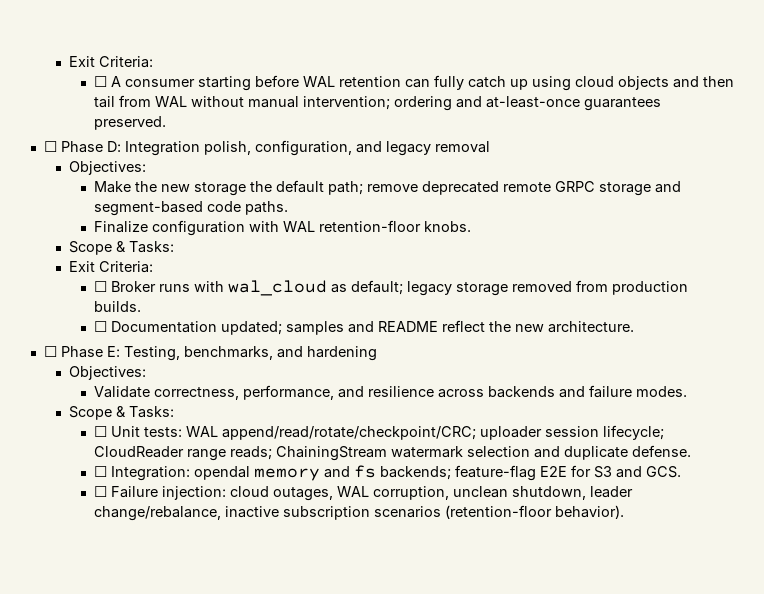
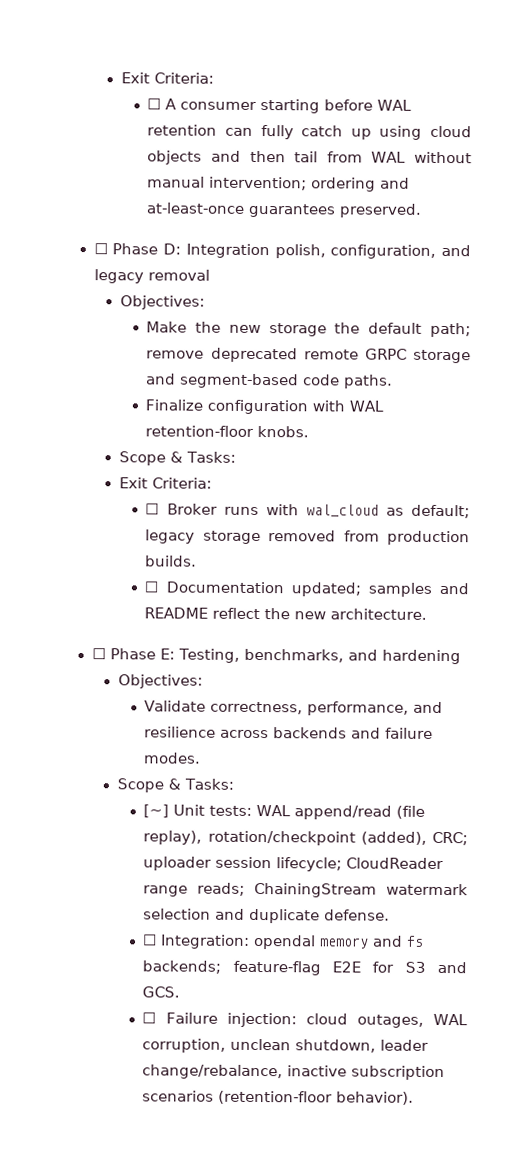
- ☐ Unit tests: WAL append/read/rotate/checkpoint/CRC; uploader session lifecycle; CloudReader range reads; ChainingStream watermark selection and duplicate defense.
+ [~] Unit tests: WAL append/read (file replay), rotation/checkpoint (added), CRC; uploader session lifecycle; CloudReader range reads; ChainingStream watermark selection and duplicate defense.

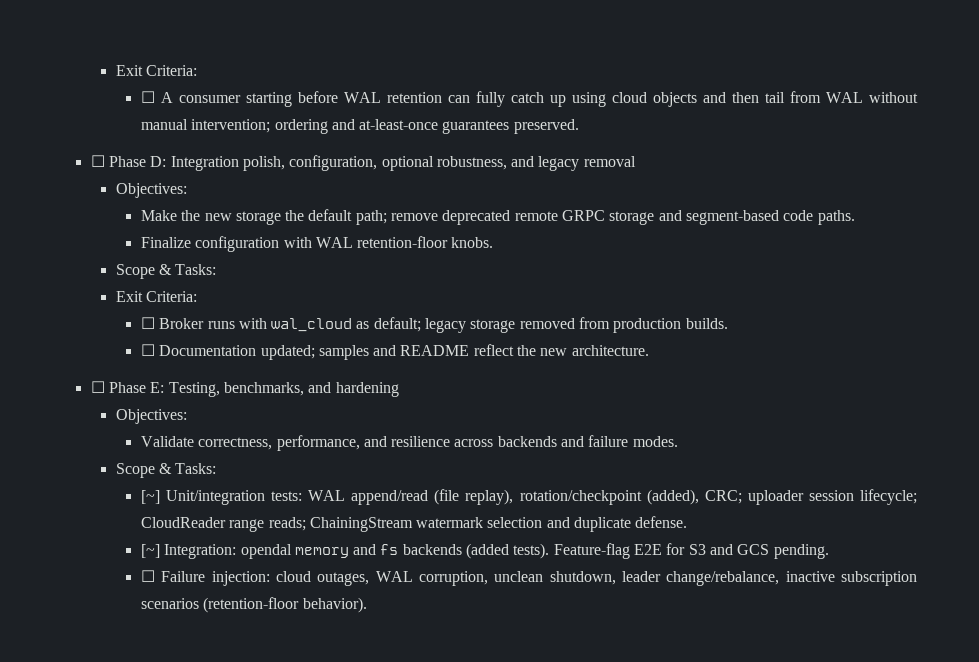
- ☐ Phase D: Integration polish, configuration, and legacy removal
+ ☐ Phase D: Integration polish, configuration, optional robustness, and legacy removal
- [~] Unit tests: WAL append/read (file replay), rotation/checkpoint (added), CRC; uploader session lifecycle; CloudReader range reads; ChainingStream watermark selection and duplicate defense.
+ [~] Unit/integration tests: WAL append/read (file replay), rotation/checkpoint (added), CRC; uploader session lifecycle; CloudReader range reads; ChainingStream watermark selection and duplicate defense.
- ☐ Integration: opendal memory and fs backends; feature-flag E2E for S3 and GCS.
+ [~] Integration: opendal memory and fs backends (added tests). Feature-flag E2E for S3 and GCS pending.

